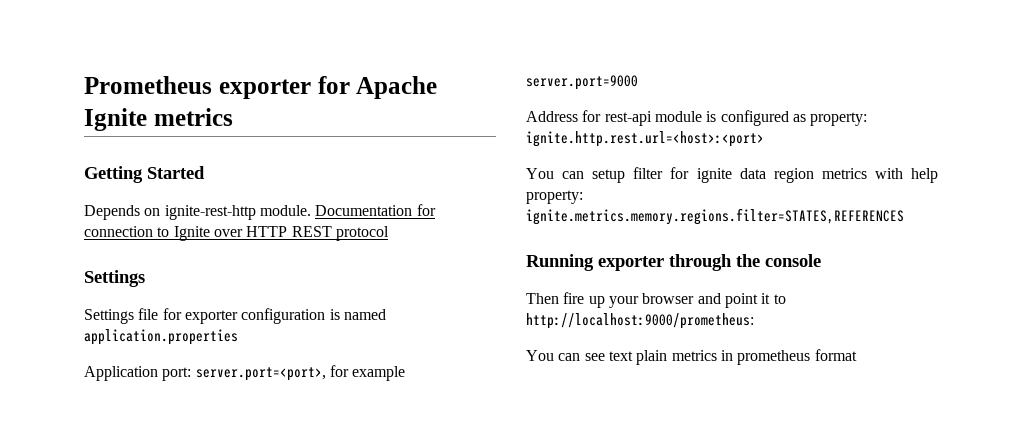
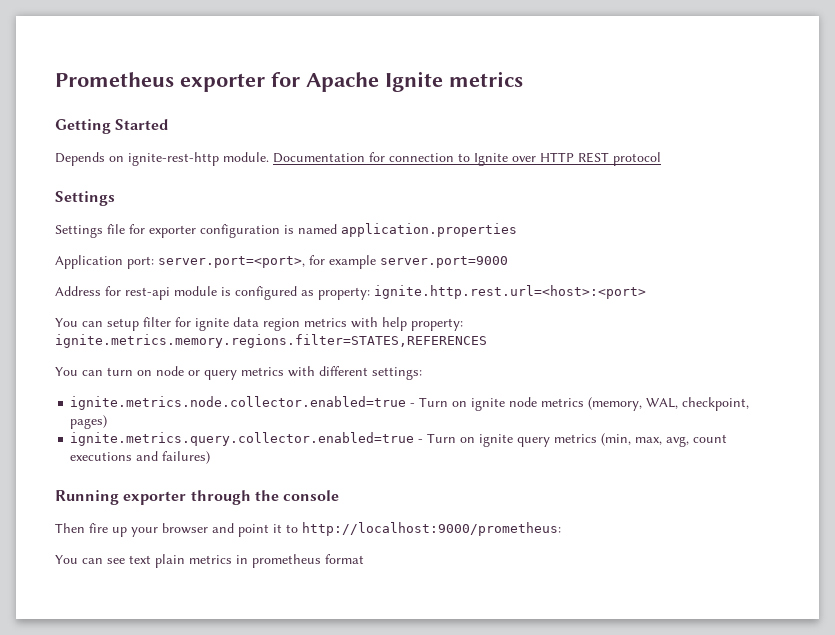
+ You can turn on node or query metrics with different settings:
+ ignite.metrics.node.collector.enabled=true - Turn on ignite node metrics (memory, WAL, checkpoint, pages)
+ ignite.metrics.query.collector.enabled=true - Turn on ignite query metrics (min, max, avg, count executions and failures)

